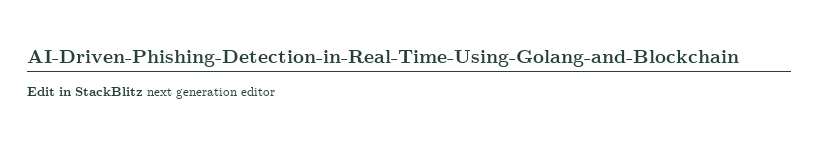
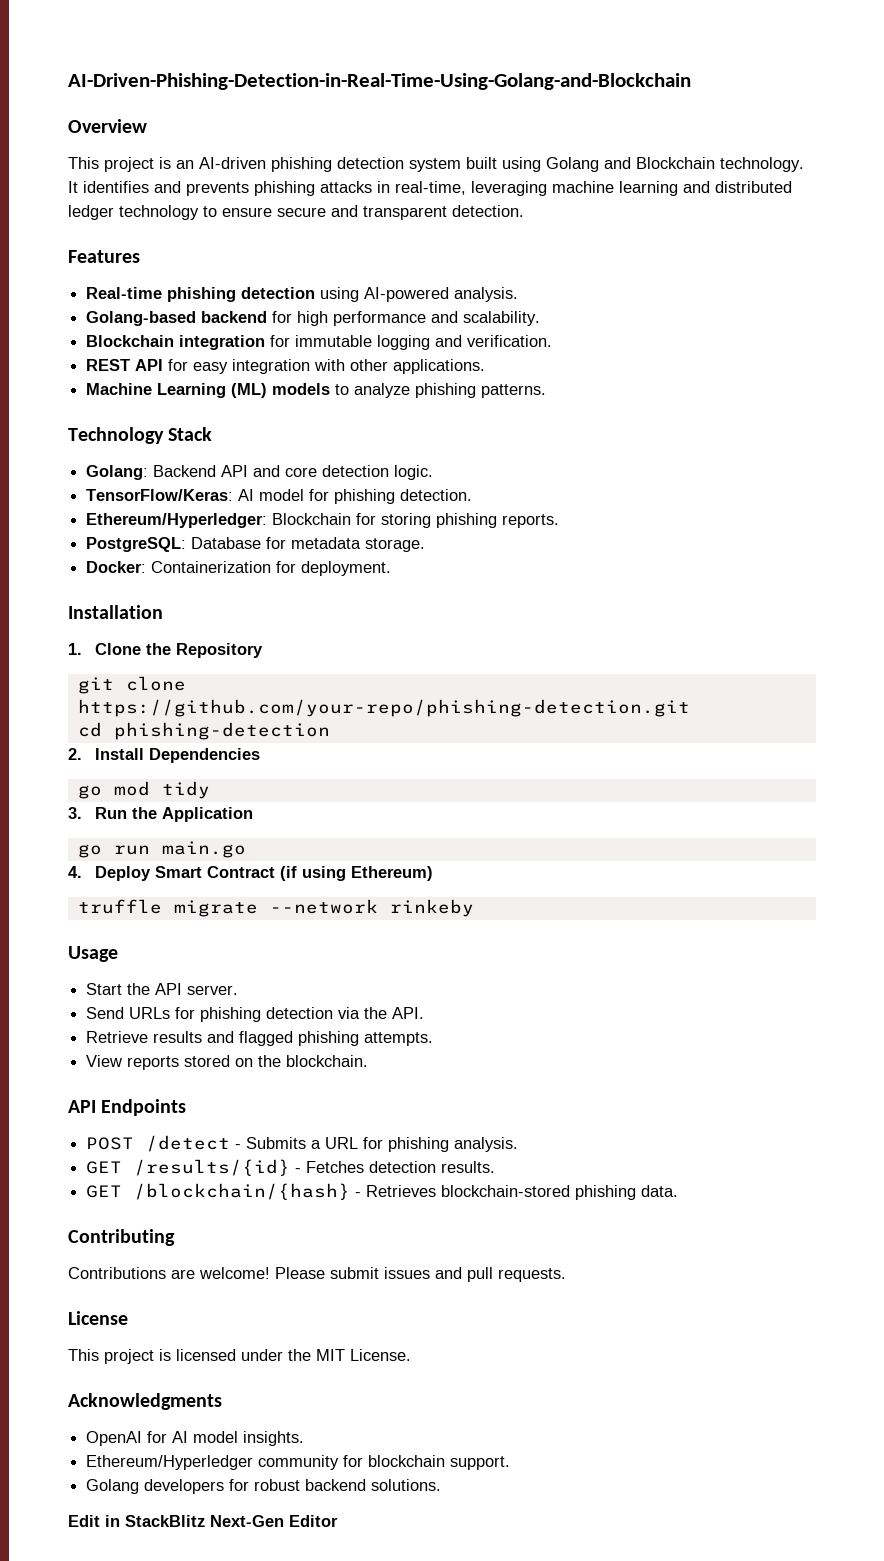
+ Overview
+ This project is an AI-driven phishing detection system built using Golang and Blockchain technology. It identifies and prevents phishing attacks in real-time, leveraging machine learning and distributed ledger technology to ensure secure and transparent detection.
+ Features
+ Real-time phishing detection using AI-powered analysis.
+ Golang-based backend for high performance and scalability.
+ Blockchain integration for immutable logging and verification.
+ REST API for easy integration with other applications.
+ Machine Learning (ML) models to analyze phishing patterns.
+ Technology Stack
+ Golang: Backend API and core detection logic.
+ TensorFlow/Keras: AI model for phishing detection.
+ Ethereum/Hyperledger: Blockchain for storing phishing reports.
+ PostgreSQL: Database for metadata storage.
+ Docker: Containerization for deployment.
+ Installation
+ 1. Clone the Repository
+ git clone https://github.com/your-repo/phishing-detection.git
+ cd phishing-detection
+ 2. Install Dependencies
+ go mod tidy
+ 3. Run the Application
+ go run main.go
+ 4. Deploy Smart Contract (if using Ethereum)
+ truffle migrate --network rinkeby
+ Usage
+ Start the API server.
+ Send URLs for phishing detection via the API.
+ Retrieve results and flagged phishing attempts.
+ View reports stored on the blockchain.
+ API Endpoints
+ POST /detect - Submits a URL for phishing analysis.
+ GET /results/{id} - Fetches detection results.
+ GET /blockchain/{hash} - Retrieves blockchain-stored phishing data.
+ Contributing
+ Contributions are welcome! Please submit issues and pull requests.
+ License
+ This project is licensed under the MIT License.
+ Acknowledgments
+ OpenAI for AI model insights.
+ Ethereum/Hyperledger community for blockchain support.
+ Golang developers for robust backend solutions.
- Edit in StackBlitz next generation editor
+ Edit in StackBlitz Next-Gen Editor

